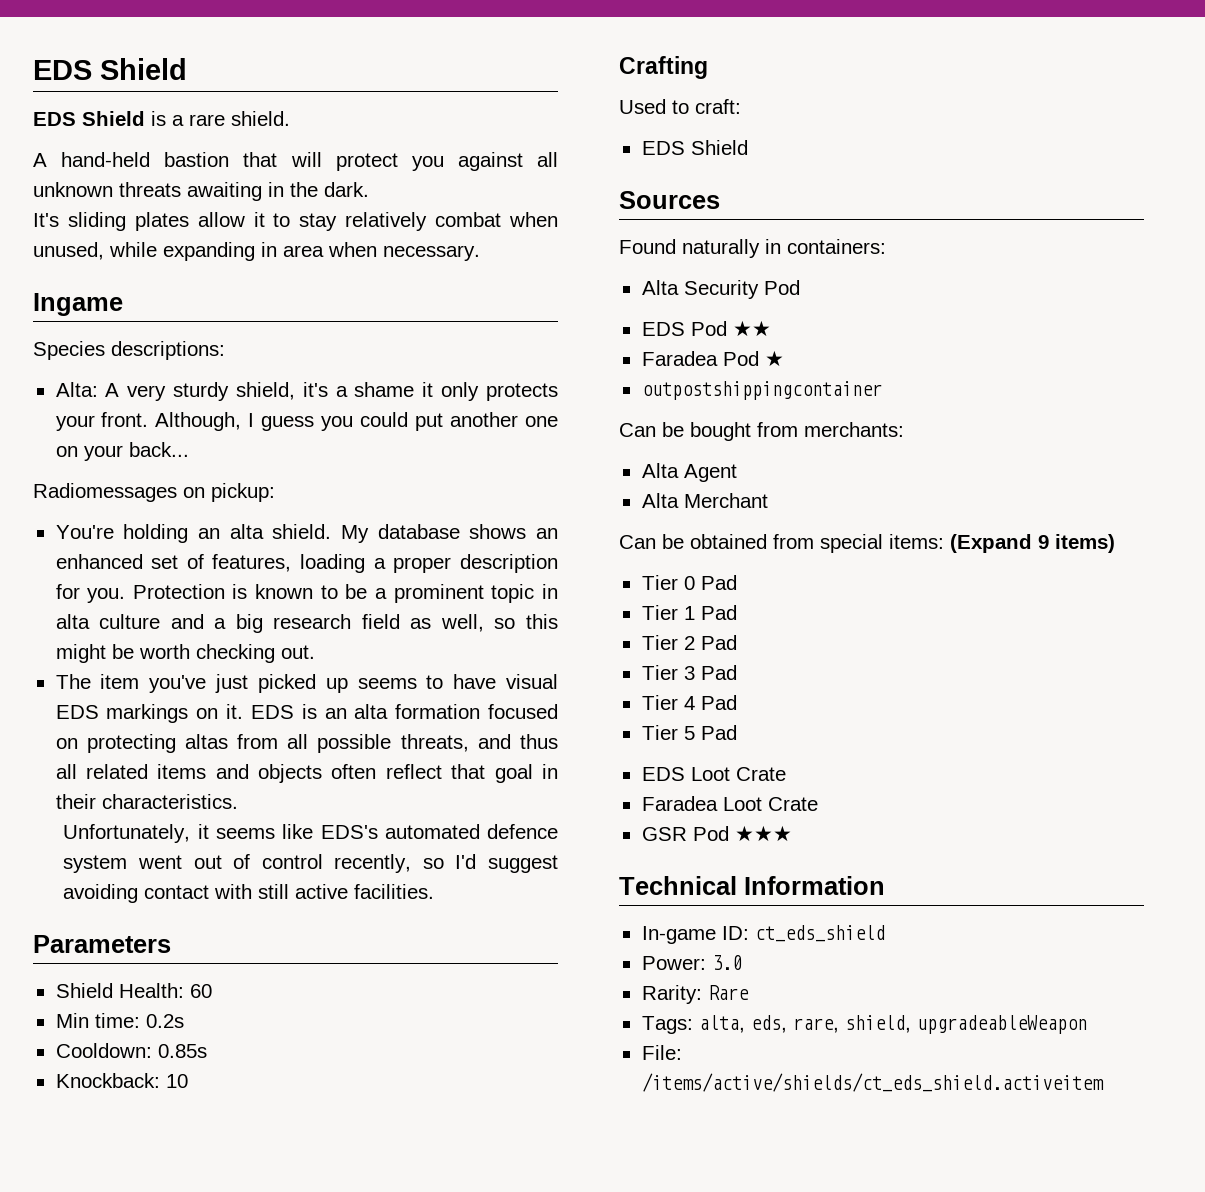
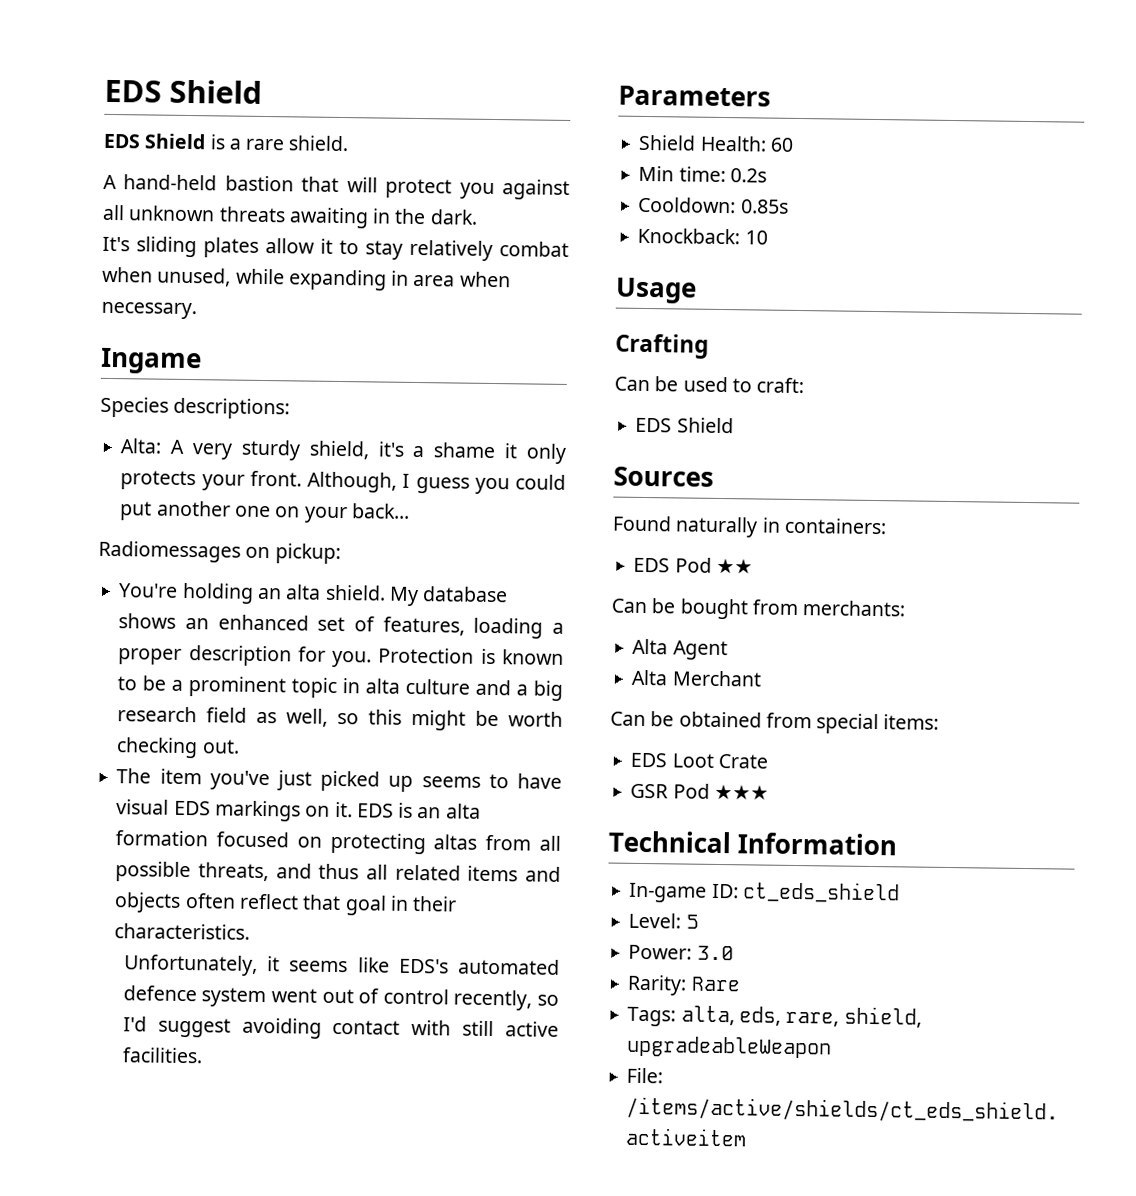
+ Usage
- Used to craft:
+ Can be used to craft:
- Alta Security Pod
- Faradea Pod ★
- outpostshippingcontainer
- Can be obtained from special items: (Expand 9 items)
- Tier 0 Pad
- Tier 1 Pad
- Tier 2 Pad
- Tier 3 Pad
- Tier 4 Pad
- Tier 5 Pad
+ Can be obtained from special items:
- Faradea Loot Crate
+ Level: 5

